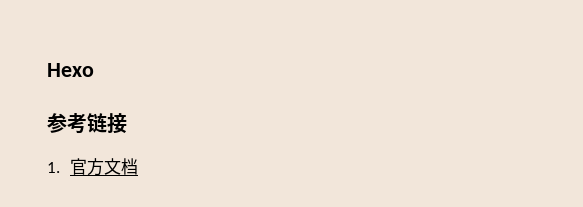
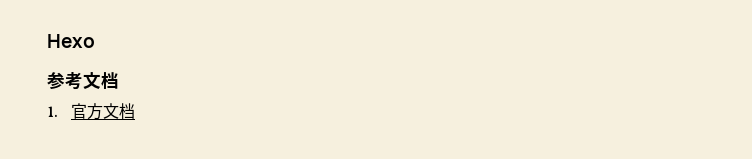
- 参考链接
+ 参考文档

